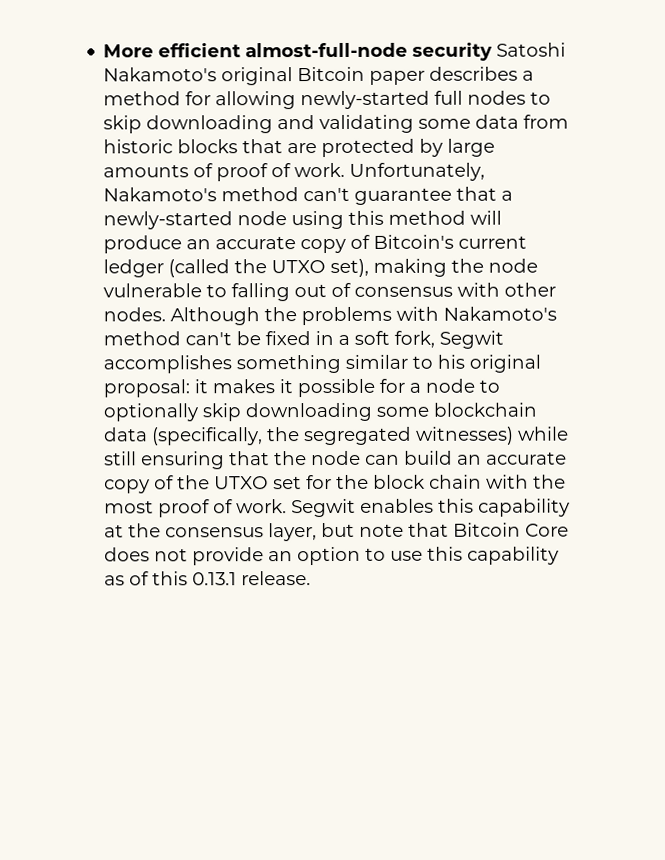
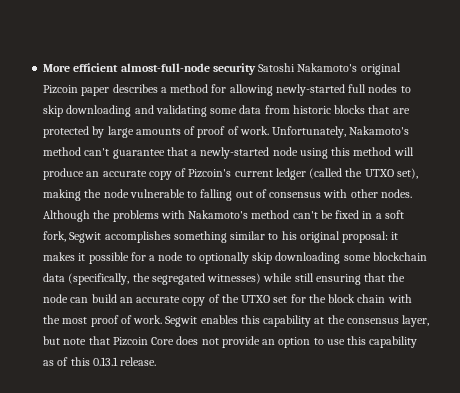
- More efficient almost-full-node security Satoshi Nakamoto's original Bitcoin paper describes a method for allowing newly-started full nodes to skip downloading and validating some data from historic blocks that are protected by large amounts of proof of work.
+ More efficient almost-full-node security Satoshi Nakamoto's original Pizcoin paper describes a method for allowing newly-started full nodes to skip downloading and validating some data from historic blocks that are protected by large amounts of proof of work.
- Unfortunately, Nakamoto's method can't guarantee that a newly-started node using this method will produce an accurate copy of Bitcoin's current ledger (called the UTXO set), making the node vulnerable to falling out of consensus with other nodes.
+ Unfortunately, Nakamoto's method can't guarantee that a newly-started node using this method will produce an accurate copy of Pizcoin's current ledger (called the UTXO set), making the node vulnerable to falling out of consensus with other nodes.
- Segwit enables this capability at the consensus layer, but note that Bitcoin Core does not provide an option to use this capability as of this 0.13.1 release.
+ Segwit enables this capability at the consensus layer, but note that Pizcoin Core does not provide an option to use this capability as of this 0.13.1 release.

